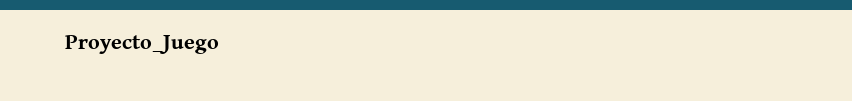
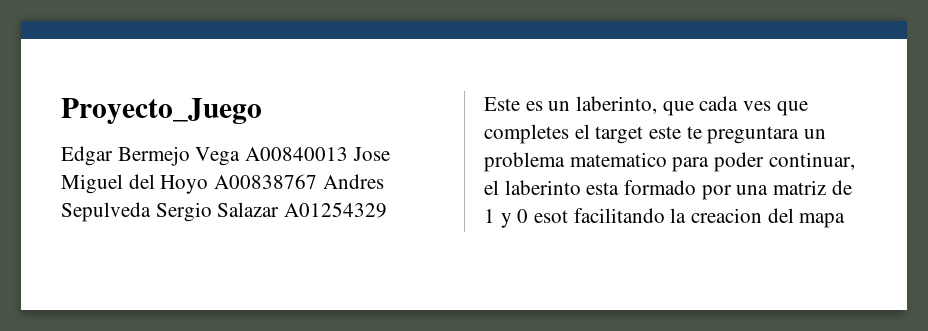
+ Edgar Bermejo Vega A00840013 Jose Miguel del Hoyo A00838767 Andres Sepulveda Sergio Salazar A01254329
+ Este es un laberinto, que cada ves que completes el target este te preguntara un problema matematico para poder continuar, el laberinto esta formado por una matriz de 1 y 0 esot facilitando la creacion del mapa

